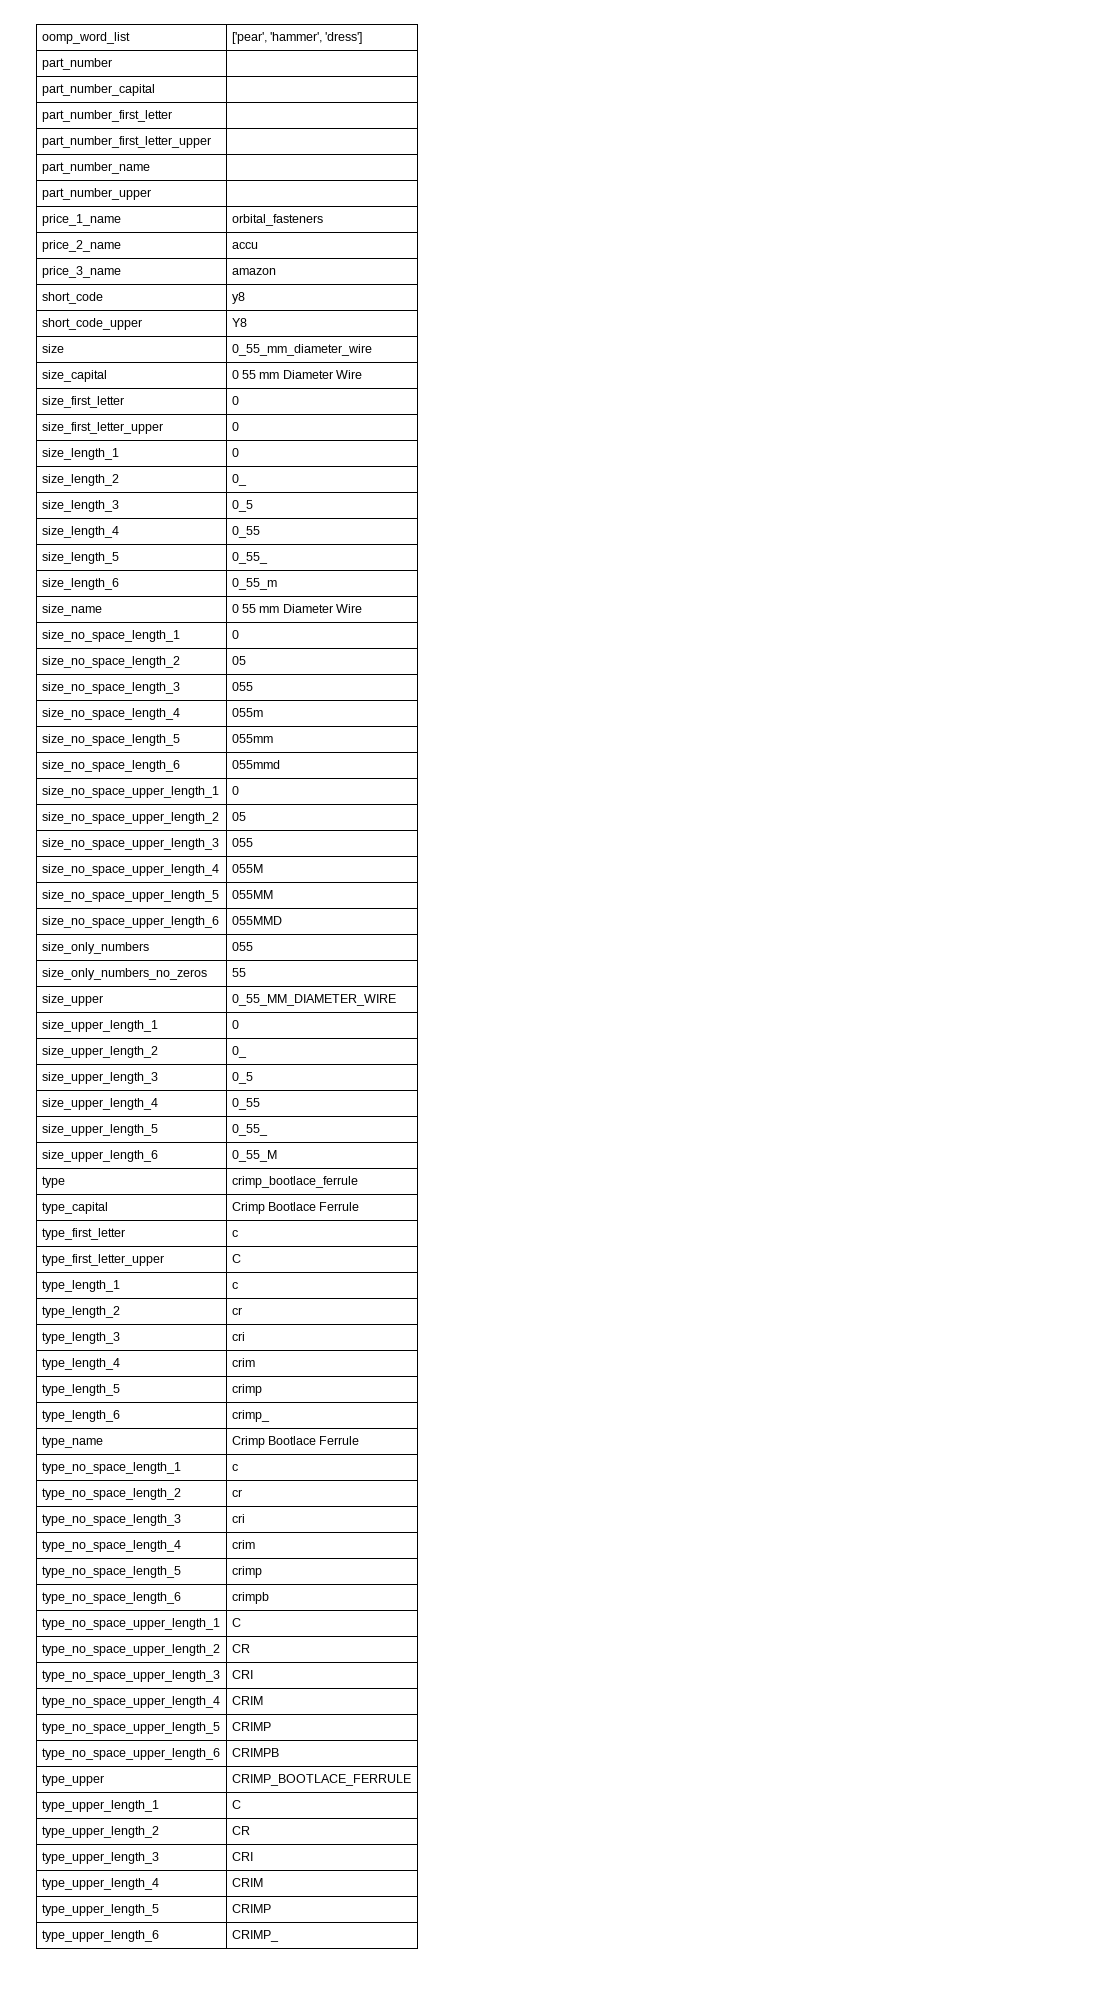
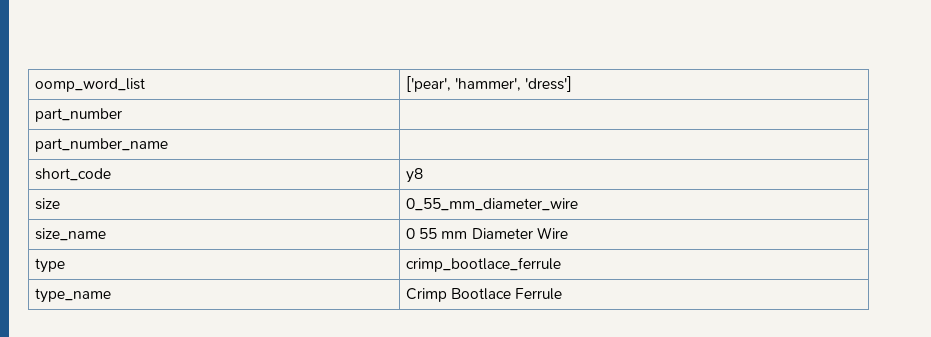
- part_number_capital |
- part_number_first_letter |
- part_number_first_letter_upper |
  part_number_name |
- part_number_upper |
- price_1_name | orbital_fasteners
- price_2_name | accu
- price_3_name | amazon
- short_code_upper | Y8
- size_capital | 0 55 mm Diameter Wire
- size_first_letter | 0
- size_first_letter_upper | 0
- size_length_1 | 0
- size_length_2 | 0_
- size_length_3 | 0_5
- size_length_4 | 0_55
- size_length_5 | 0_55_
- size_length_6 | 0_55_m
- size_no_space_length_1 | 0
- size_no_space_length_2 | 05
- size_no_space_length_3 | 055
- size_no_space_length_4 | 055m
- size_no_space_length_5 | 055mm
- size_no_space_length_6 | 055mmd
- size_no_space_upper_length_1 | 0
- size_no_space_upper_length_2 | 05
- size_no_space_upper_length_3 | 055
- size_no_space_upper_length_4 | 055M
- size_no_space_upper_length_5 | 055MM
- size_no_space_upper_length_6 | 055MMD
- size_only_numbers | 055
- size_only_numbers_no_zeros | 55
- size_upper | 0_55_MM_DIAMETER_WIRE
- size_upper_length_1 | 0
- size_upper_length_2 | 0_
- size_upper_length_3 | 0_5
- size_upper_length_4 | 0_55
- size_upper_length_5 | 0_55_
- size_upper_length_6 | 0_55_M
  type | crimp_bootlace_ferrule
- type_capital | Crimp Bootlace Ferrule
- type_first_letter | c
- type_first_letter_upper | C
- type_length_1 | c
- type_length_2 | cr
- type_length_3 | cri
- type_length_4 | crim
- type_length_5 | crimp
- type_length_6 | crimp_
  type_name | Crimp Bootlace Ferrule
- type_no_space_length_1 | c
- type_no_space_length_2 | cr
- type_no_space_length_3 | cri
- type_no_space_length_4 | crim
- type_no_space_length_5 | crimp
- type_no_space_length_6 | crimpb
- type_no_space_upper_length_1 | C
- type_no_space_upper_length_2 | CR
- type_no_space_upper_length_3 | CRI
- type_no_space_upper_length_4 | CRIM
- type_no_space_upper_length_5 | CRIMP
- type_no_space_upper_length_6 | CRIMPB
- type_upper | CRIMP_BOOTLACE_FERRULE
- type_upper_length_1 | C
- type_upper_length_2 | CR
- type_upper_length_3 | CRI
- type_upper_length_4 | CRIM
- type_upper_length_5 | CRIMP
- type_upper_length_6 | CRIMP_

